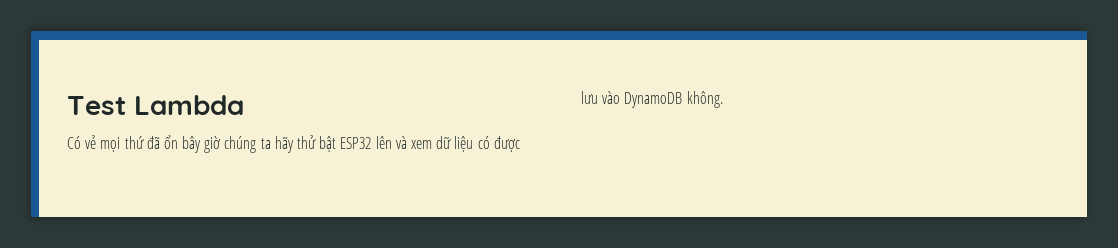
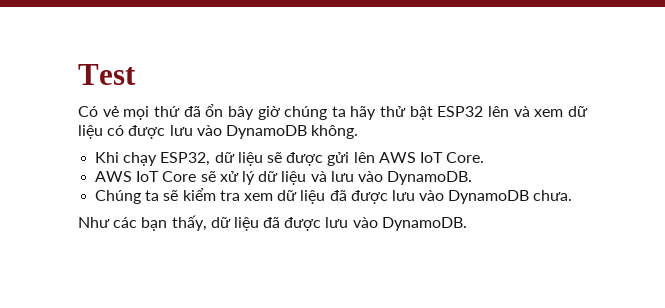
- Test Lambda
+ Test
+ Khi chạy ESP32, dữ liệu sẽ được gửi lên AWS IoT Core.
+ AWS IoT Core sẽ xử lý dữ liệu và lưu vào DynamoDB.
+ Chúng ta sẽ kiểm tra xem dữ liệu đã được lưu vào DynamoDB chưa.
+ Như các bạn thấy, dữ liệu đã được lưu vào DynamoDB.

